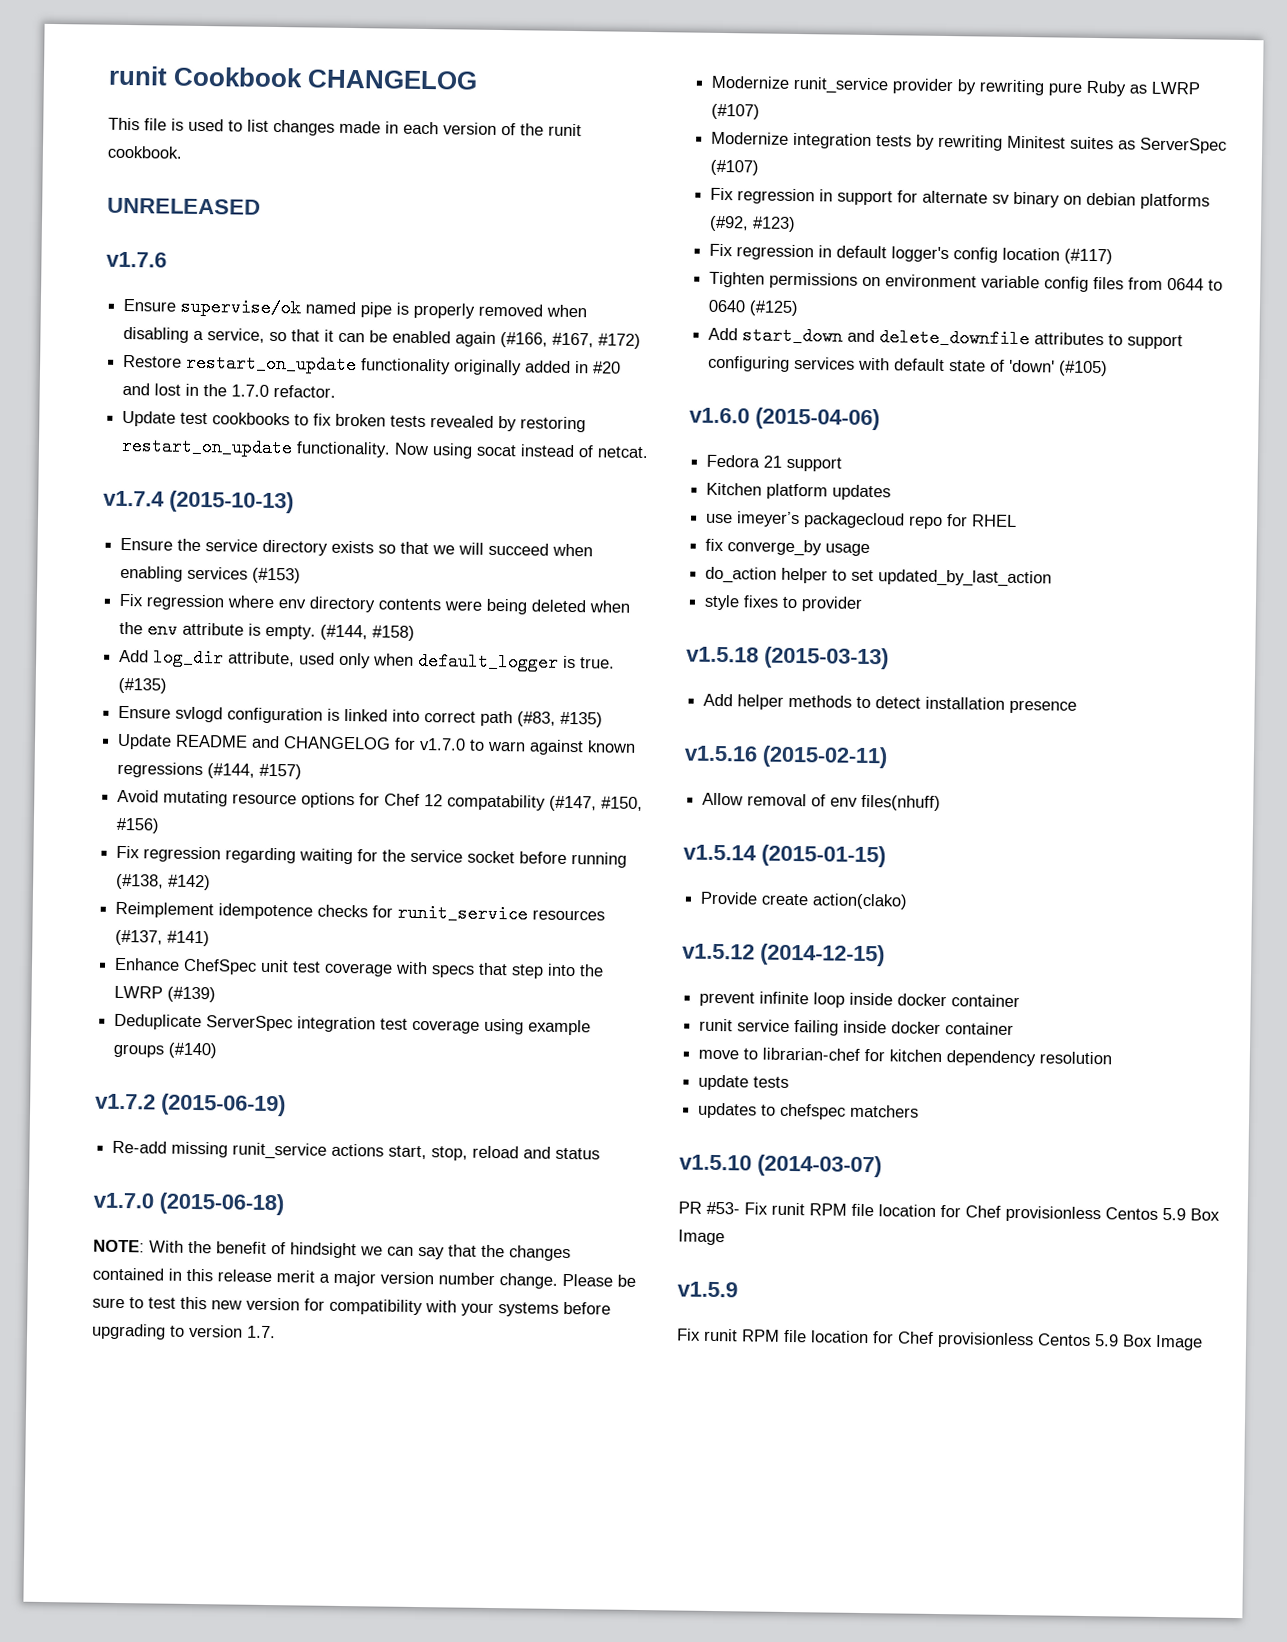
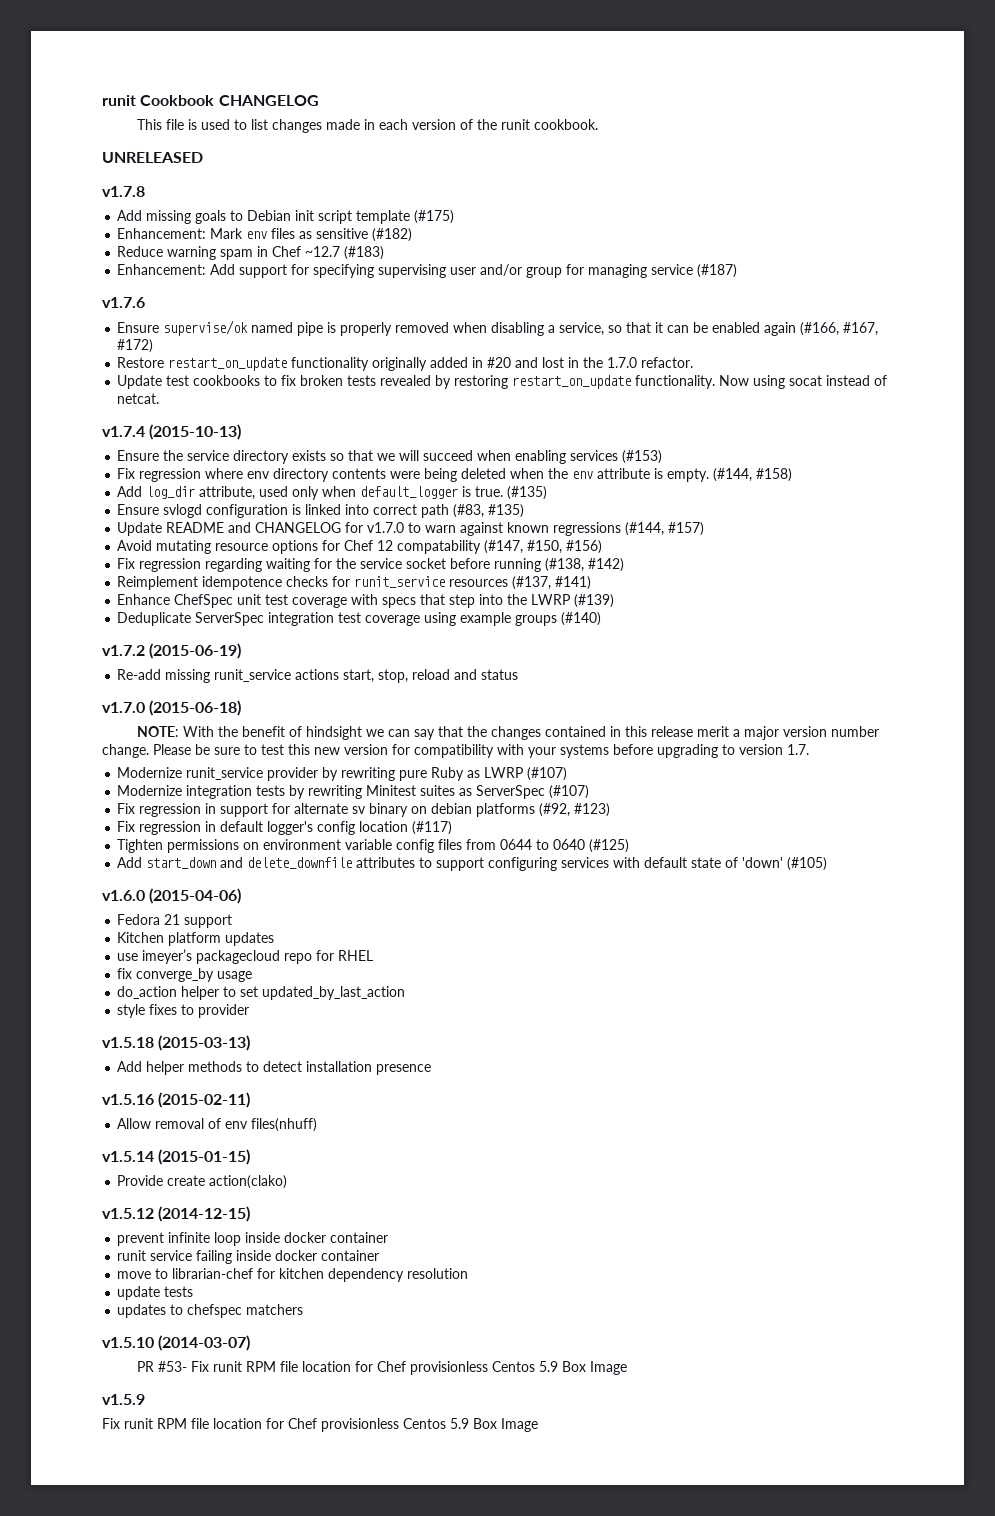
+ v1.7.8
+ Add missing goals to Debian init script template (#175)
+ Enhancement: Mark env files as sensitive (#182)
+ Reduce warning spam in Chef ~12.7 (#183)
+ Enhancement: Add support for specifying supervising user and/or group for managing service (#187)

